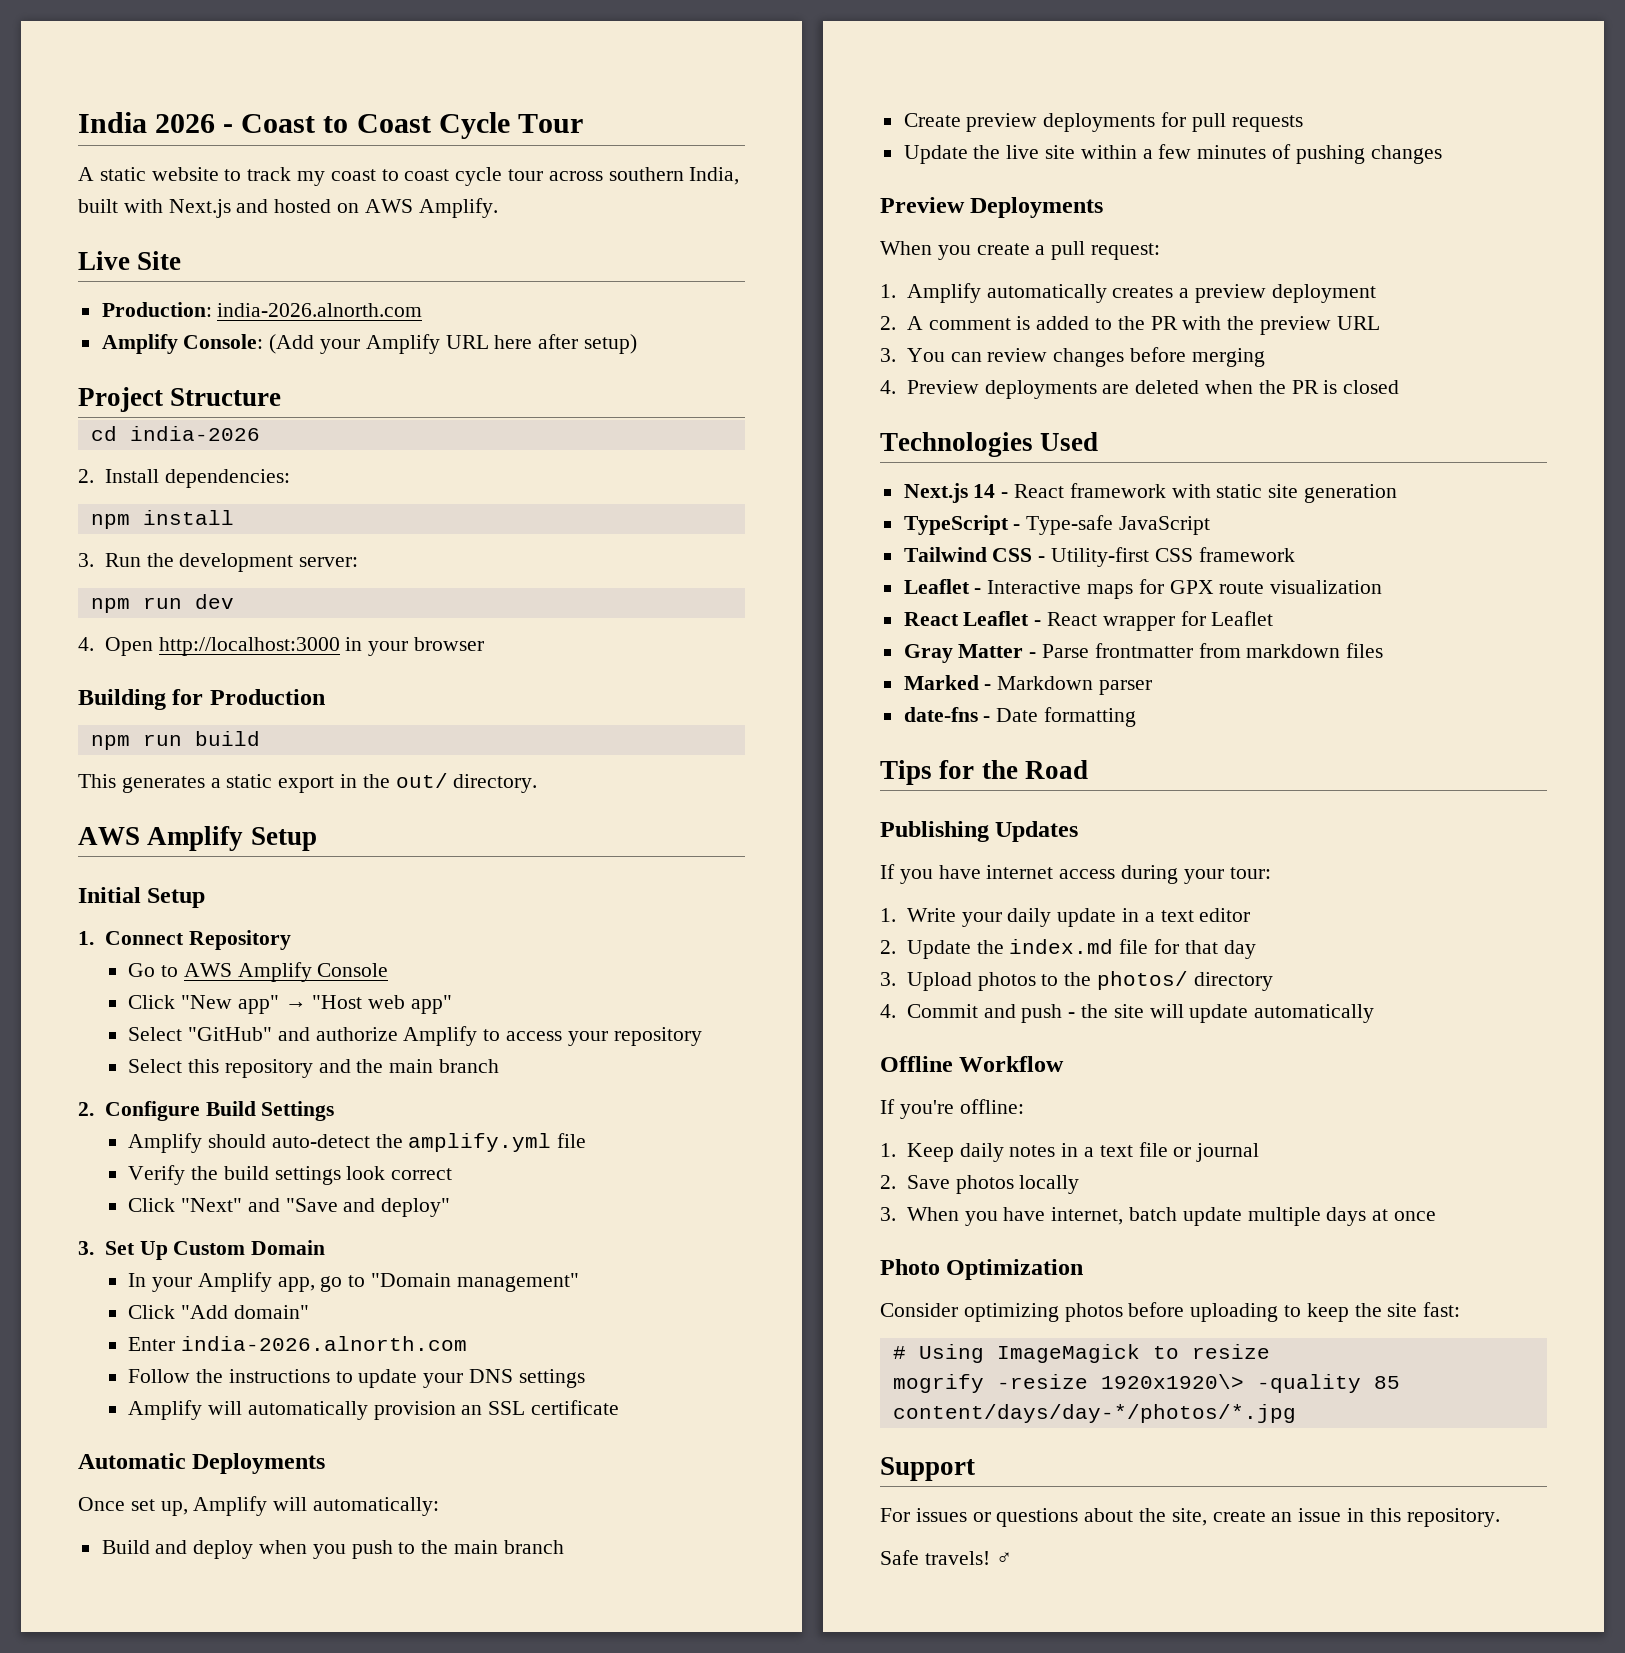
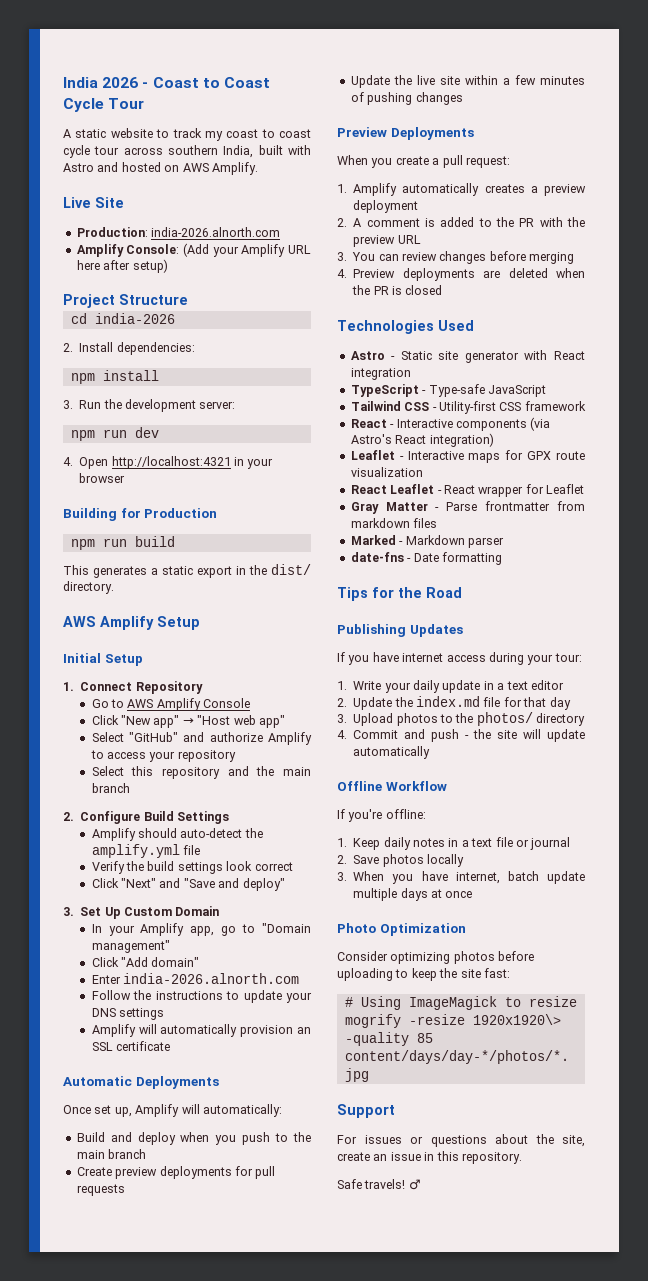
- A static website to track my coast to coast cycle tour across southern India, built with Next.js and hosted on AWS Amplify.
+ A static website to track my coast to coast cycle tour across southern India, built with Astro and hosted on AWS Amplify.
- 4. Open http://localhost:3000 in your browser
+ 4. Open http://localhost:4321 in your browser
- This generates a static export in the out/ directory.
+ This generates a static export in the dist/ directory.
- Next.js 14 - React framework with static site generation
+ Astro - Static site generator with React integration
+ React - Interactive components (via Astro's React integration)

